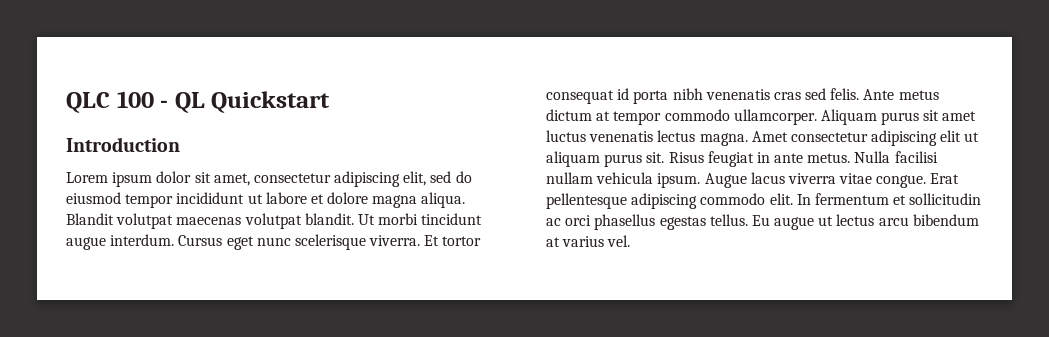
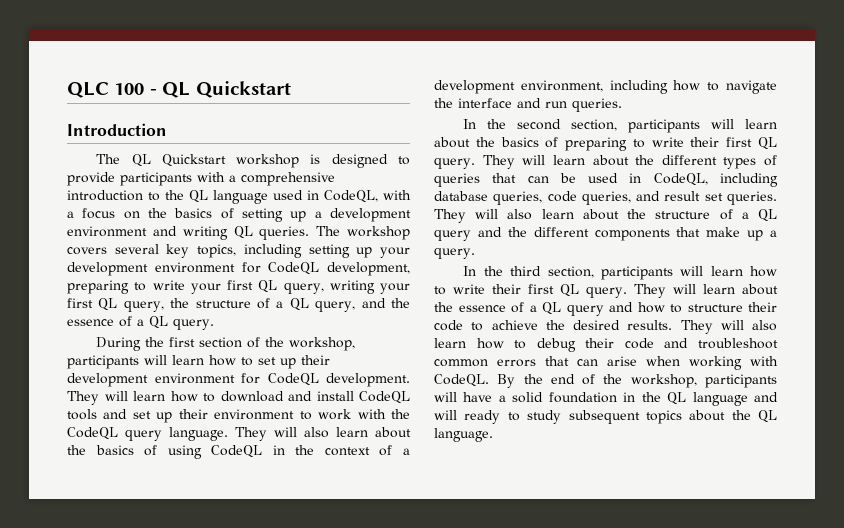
- Lorem ipsum dolor sit amet, consectetur adipiscing elit, sed do eiusmod tempor incididunt ut labore et dolore magna aliqua. Blandit volutpat maecenas volutpat blandit. Ut morbi tincidunt augue interdum. Cursus eget nunc scelerisque viverra. Et tortor consequat id porta nibh venenatis cras sed felis. Ante metus dictum at tempor commodo ullamcorper. Aliquam purus sit amet luctus venenatis lectus magna. Amet consectetur adipiscing elit ut aliquam purus sit. Risus feugiat in ante metus. Nulla facilisi nullam vehicula ipsum. Augue lacus viverra vitae congue. Erat pellentesque adipiscing commodo elit. In fermentum et sollicitudin ac orci phasellus egestas tellus. Eu augue ut lectus arcu bibendum at varius vel.
+ The QL Quickstart workshop is designed to provide participants with a comprehensive introduction to the QL language used in CodeQL, with a focus on the basics of setting up a development environment and writing QL queries. The workshop covers several key topics, including setting up your development environment for CodeQL development, preparing to write your first QL query, writing your first QL query, the structure of a QL query, and the essence of a QL query.
+ During the first section of the workshop, participants will learn how to set up their development environment for CodeQL development. They will learn how to download and install CodeQL tools and set up their environment to work with the CodeQL query language. They will also learn about the basics of using CodeQL in the context of a development environment, including how to navigate the interface and run queries.
+ In the second section, participants will learn about the basics of preparing to write their first QL query. They will learn about the different types of queries that can be used in CodeQL, including database queries, code queries, and result set queries. They will also learn about the structure of a QL query and the different components that make up a query.
+ In the third section, participants will learn how to write their first QL query. They will learn about the essence of a QL query and how to structure their code to achieve the desired results. They will also learn how to debug their code and troubleshoot common errors that can arise when working with CodeQL. By the end of the workshop, participants will have a solid foundation in the QL language and will ready to study subsequent topics about the QL language.

